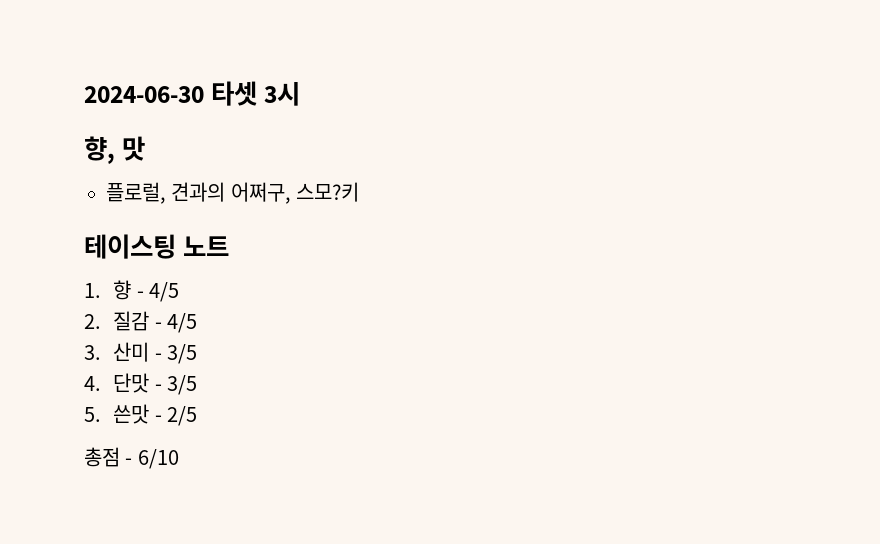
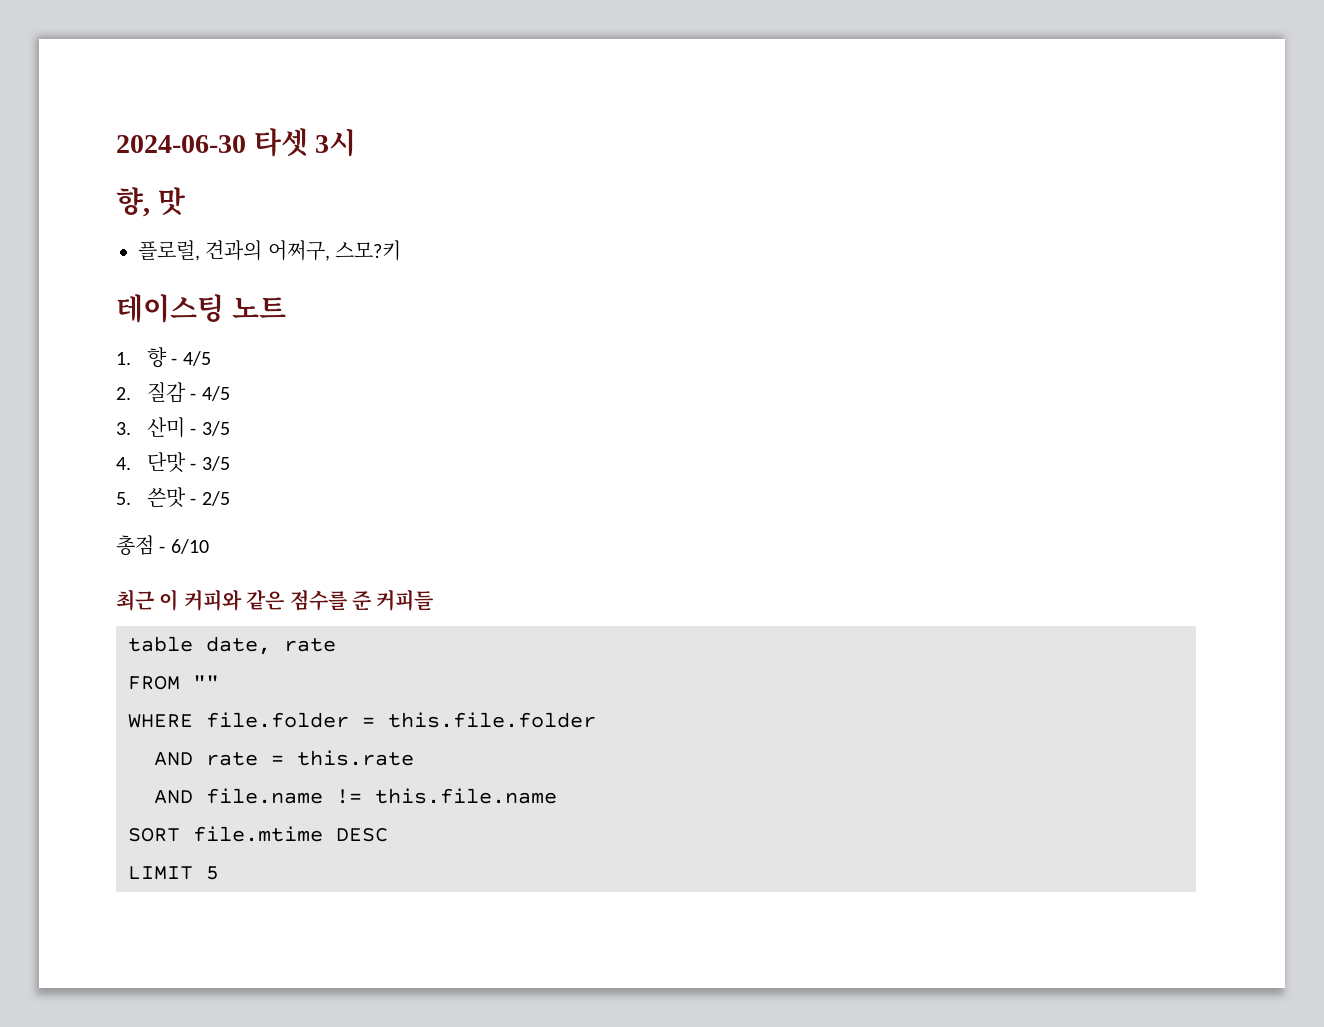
+ 최근 이 커피와 같은 점수를 준 커피들
+ table date, rate
+ FROM ""
+ WHERE file.folder = this.file.folder
+ AND rate = this.rate
+ AND file.name != this.file.name
+ SORT file.mtime DESC
+ LIMIT 5

